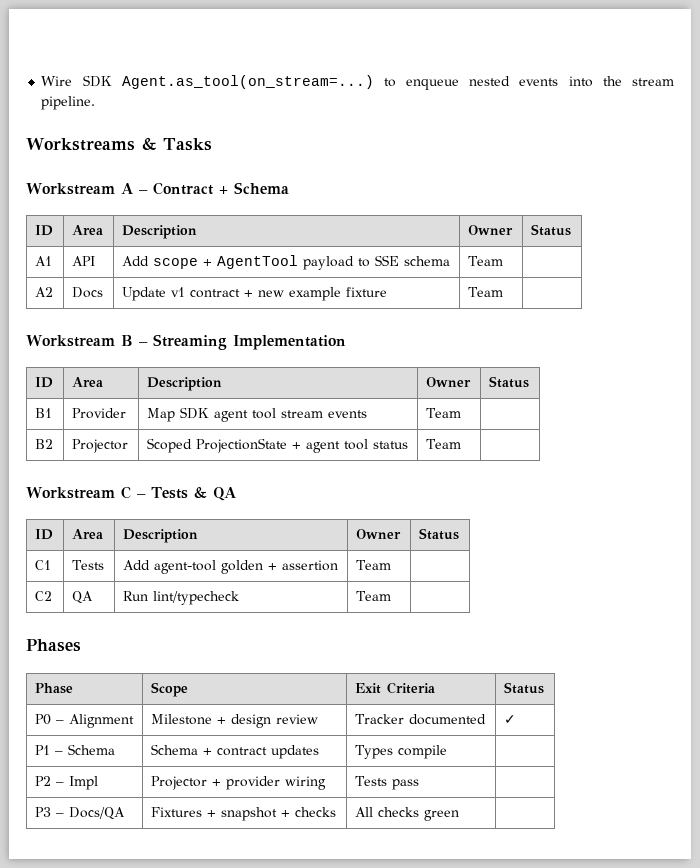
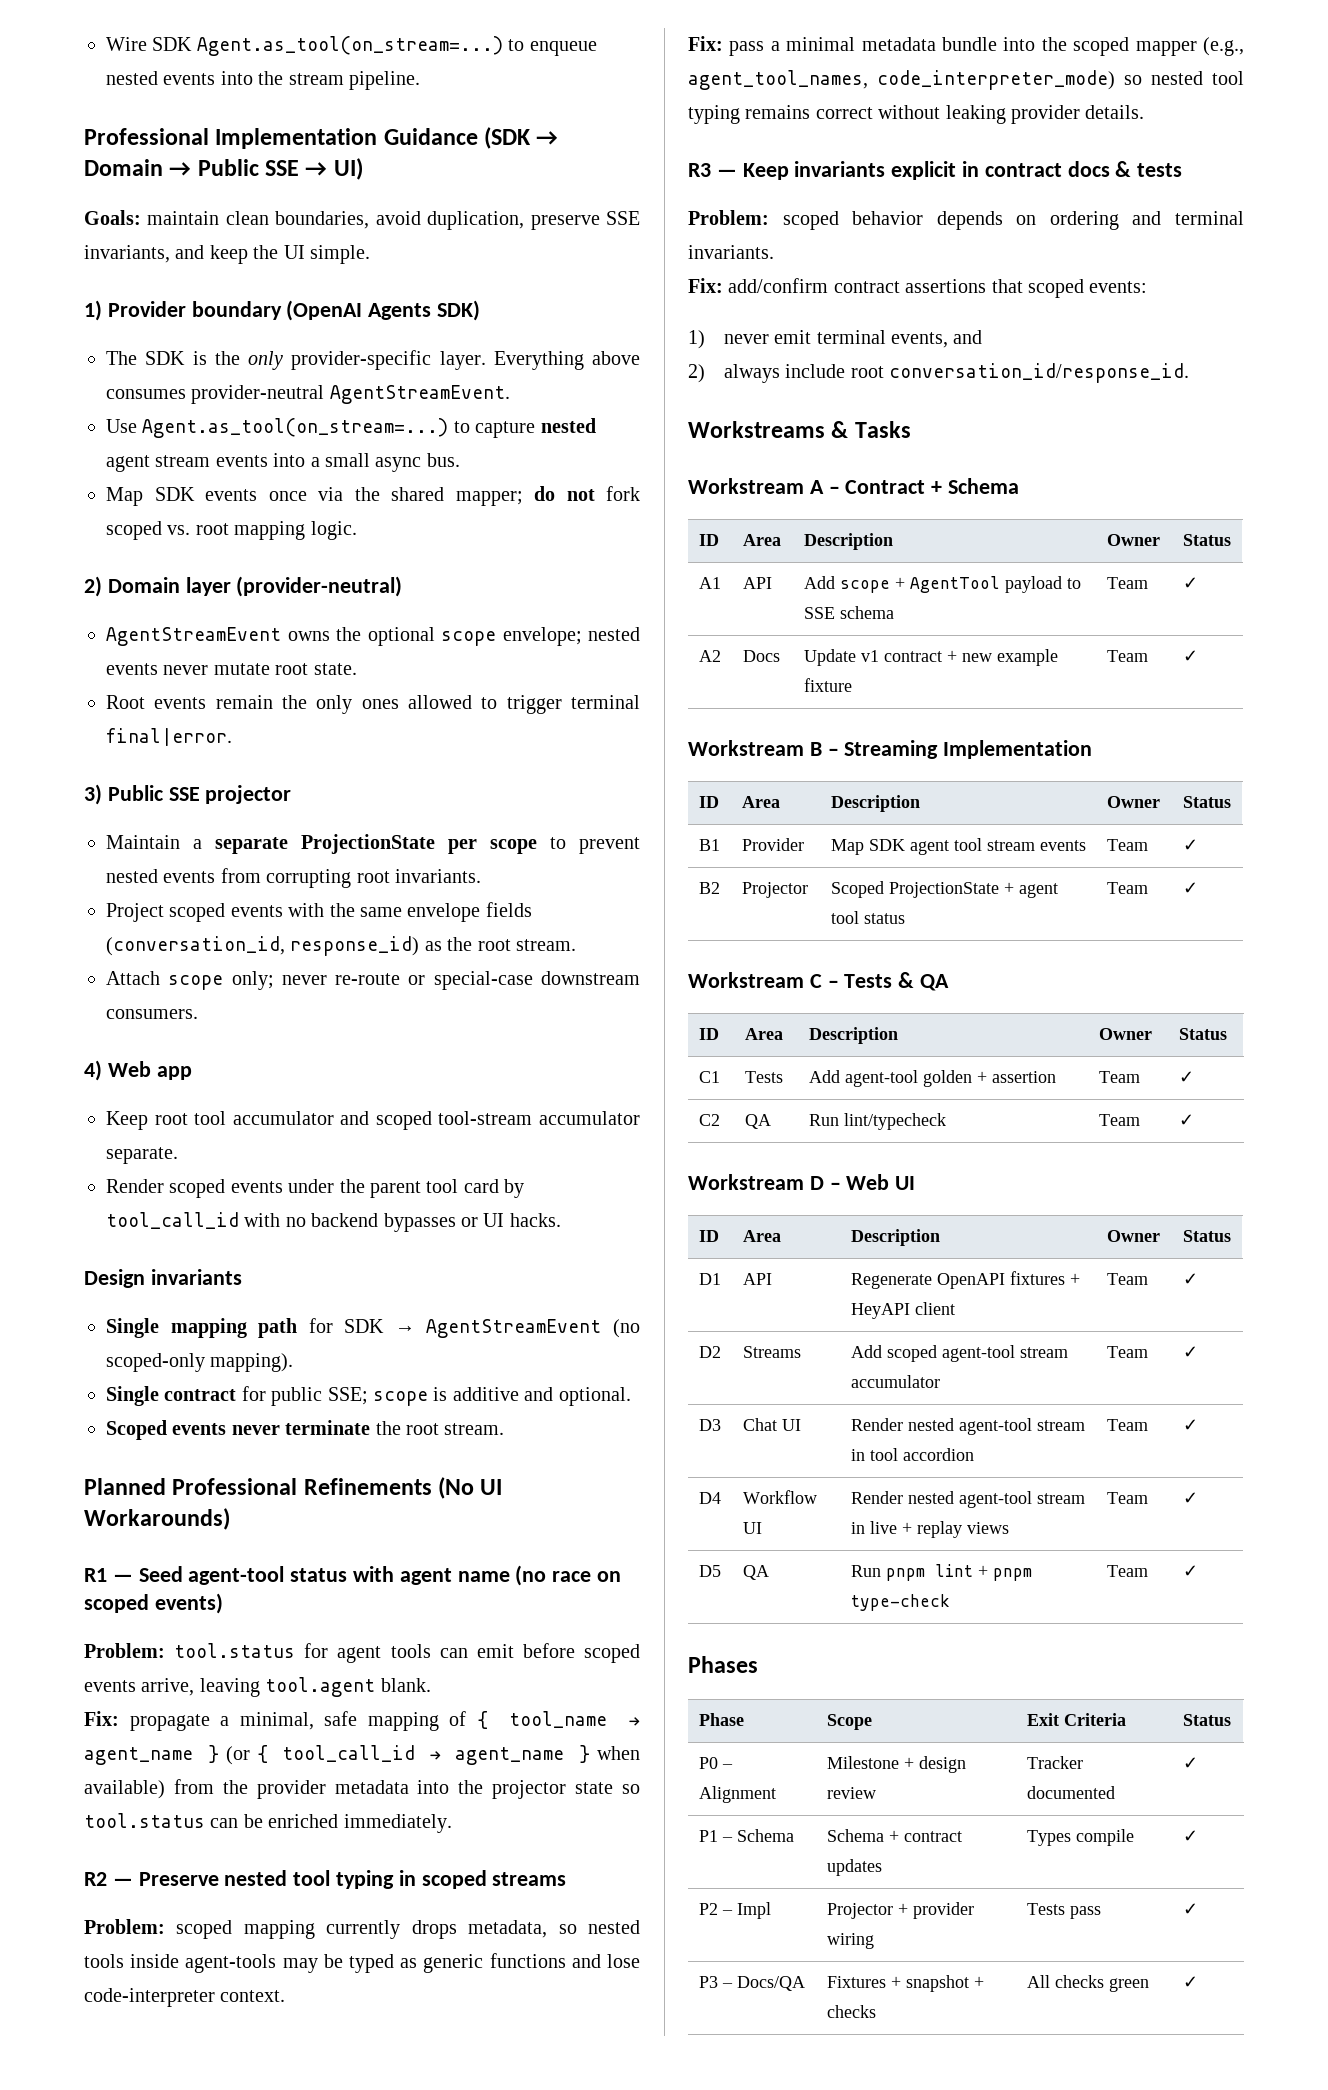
+ Professional Implementation Guidance (SDK → Domain → Public SSE → UI)
+ Goals: maintain clean boundaries, avoid duplication, preserve SSE invariants, and keep the UI simple.
+ 1) Provider boundary (OpenAI Agents SDK)
+ The SDK is the only provider-specific layer. Everything above consumes provider-neutral AgentStreamEvent.
+ Use Agent.as_tool(on_stream=...) to capture nested agent stream events into a small async bus.
+ Map SDK events once via the shared mapper; do not fork scoped vs. root mapping logic.
+ 2) Domain layer (provider-neutral)
+ AgentStreamEvent owns the optional scope envelope; nested events never mutate root state.
+ Root events remain the only ones allowed to trigger terminal final|error.
+ 3) Public SSE projector
+ Maintain a separate ProjectionState per scope to prevent nested events from corrupting root invariants.
+ Project scoped events with the same envelope fields (conversation_id, response_id) as the root stream.
+ Attach scope only; never re-route or special-case downstream consumers.
+ 4) Web app
+ Keep root tool accumulator and scoped tool-stream accumulator separate.
+ Render scoped events under the parent tool card by tool_call_id with no backend bypasses or UI hacks.
+ Design invariants
+ Single mapping path for SDK → AgentStreamEvent (no scoped-only mapping).
+ Single contract for public SSE; scope is additive and optional.
+ Scoped events never terminate the root stream.
+ Planned Professional Refinements (No UI Workarounds)
+ R1 — Seed agent-tool status with agent name (no race on scoped events)
+ Problem: tool.status for agent tools can emit before scoped events arrive, leaving tool.agent blank.
+ Fix: propagate a minimal, safe mapping of { tool_name → agent_name } (or { tool_call_id → agent_name } when available) from the provider metadata into the projector state so tool.status can be enriched immediately.
+ R2 — Preserve nested tool typing in scoped streams
+ Problem: scoped mapping currently drops metadata, so nested tools inside agent-tools may be typed as generic functions and lose code-interpreter context.
+ Fix: pass a minimal metadata bundle into the scoped mapper (e.g., agent_tool_names, code_interpreter_mode) so nested tool typing remains correct without leaking provider details.
+ R3 — Keep invariants explicit in contract docs & tests
+ Problem: scoped behavior depends on ordering and terminal invariants.
+ Fix: add/confirm contract assertions that scoped events:
+ 1) never emit terminal events, and
+ 2) always include root conversation_id/response_id.
- A1 | API | Add scope + AgentTool payload to SSE schema | Team |
+ A1 | API | Add scope + AgentTool payload to SSE schema | Team | ✓
- A2 | Docs | Update v1 contract + new example fixture | Team |
+ A2 | Docs | Update v1 contract + new example fixture | Team | ✓
- B1 | Provider | Map SDK agent tool stream events | Team |
+ B1 | Provider | Map SDK agent tool stream events | Team | ✓
- B2 | Projector | Scoped ProjectionState + agent tool status | Team |
+ B2 | Projector | Scoped ProjectionState + agent tool status | Team | ✓
- C1 | Tests | Add agent-tool golden + assertion | Team |
+ C1 | Tests | Add agent-tool golden + assertion | Team | ✓
- C2 | QA | Run lint/typecheck | Team |
+ C2 | QA | Run lint/typecheck | Team | ✓
+ Workstream D – Web UI
+ ID | Area | Description | Owner | Status
+ D1 | API | Regenerate OpenAPI fixtures + HeyAPI client | Team | ✓
+ D2 | Streams | Add scoped agent-tool stream accumulator | Team | ✓
+ D3 | Chat UI | Render nested agent-tool stream in tool accordion | Team | ✓
+ D4 | Workflow UI | Render nested agent-tool stream in live + replay views | Team | ✓
+ D5 | QA | Run pnpm lint + pnpm type-check | Team | ✓
- P1 – Schema | Schema + contract updates | Types compile |
+ P1 – Schema | Schema + contract updates | Types compile | ✓
- P2 – Impl | Projector + provider wiring | Tests pass |
+ P2 – Impl | Projector + provider wiring | Tests pass | ✓
- P3 – Docs/QA | Fixtures + snapshot + checks | All checks green |
+ P3 – Docs/QA | Fixtures + snapshot + checks | All checks green | ✓

